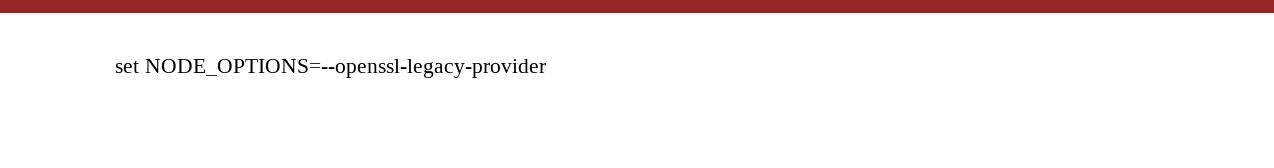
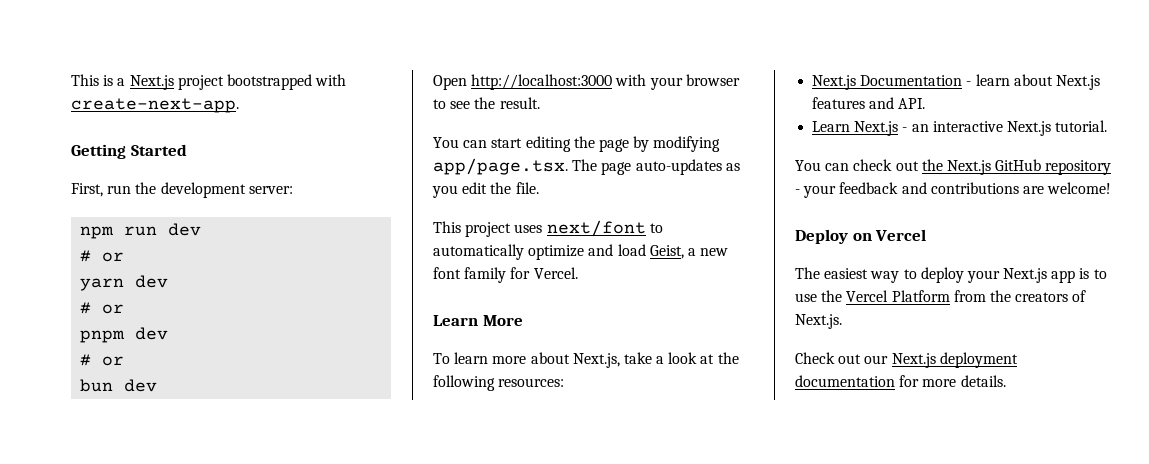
- set NODE_OPTIONS=--openssl-legacy-provider
+ This is a Next.js project bootstrapped with create-next-app.
+ Getting Started
+ First, run the development server:
+ npm run dev
+ # or
+ yarn dev
+ # or
+ pnpm dev
+ # or
+ bun dev
+ Open http://localhost:3000 with your browser to see the result.
+ You can start editing the page by modifying app/page.tsx. The page auto-updates as you edit the file.
+ This project uses next/font to automatically optimize and load Geist, a new font family for Vercel.
+ Learn More
+ To learn more about Next.js, take a look at the following resources:
+ Next.js Documentation - learn about Next.js features and API.
+ Learn Next.js - an interactive Next.js tutorial.
+ You can check out the Next.js GitHub repository - your feedback and contributions are welcome!
+ Deploy on Vercel
+ The easiest way to deploy your Next.js app is to use the Vercel Platform from the creators of Next.js.
+ Check out our Next.js deployment documentation for more details.

